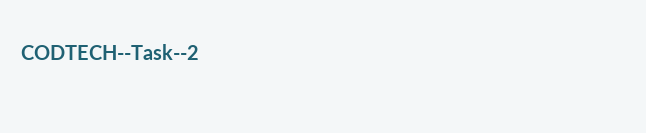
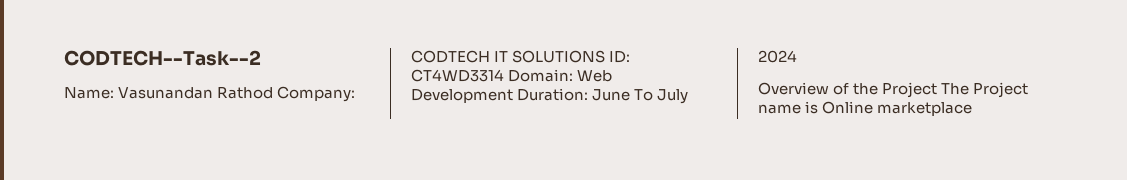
+ Name: Vasunandan Rathod Company: CODTECH IT SOLUTIONS ID: CT4WD3314 Domain: Web Development Duration: June To July 2024
+ Overview of the Project The Project name is Online marketplace

